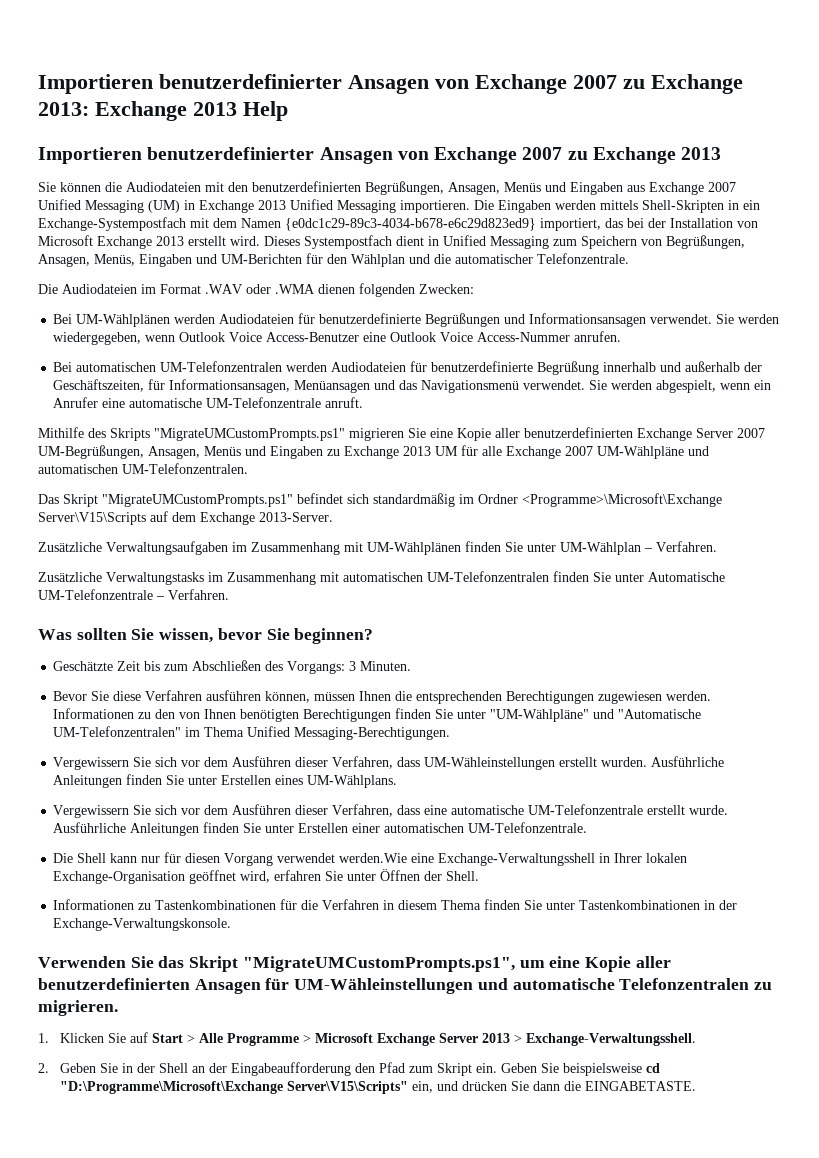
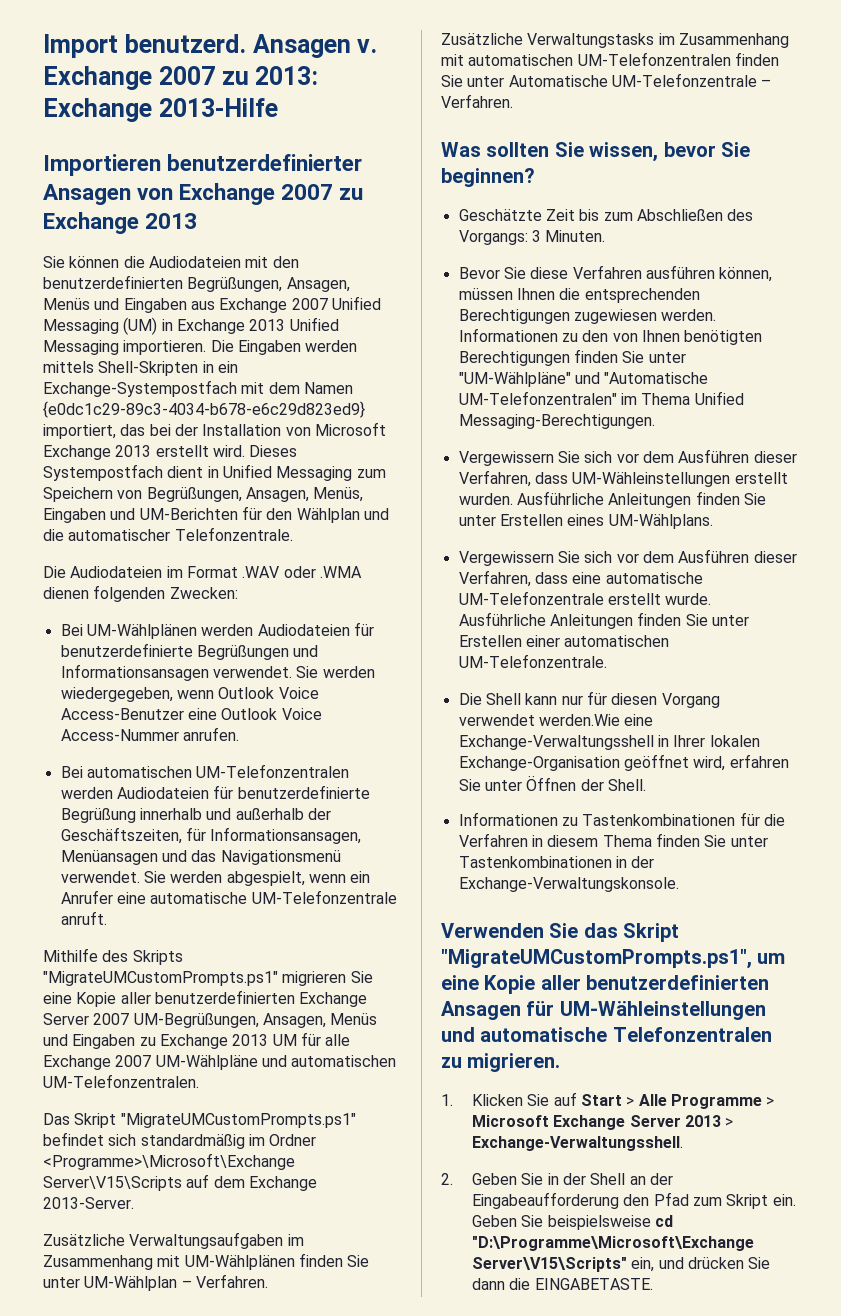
- Importieren benutzerdefinierter Ansagen von Exchange 2007 zu Exchange 2013: Exchange 2013 Help
+ Import benutzerd. Ansagen v. Exchange 2007 zu 2013: Exchange 2013-Hilfe

